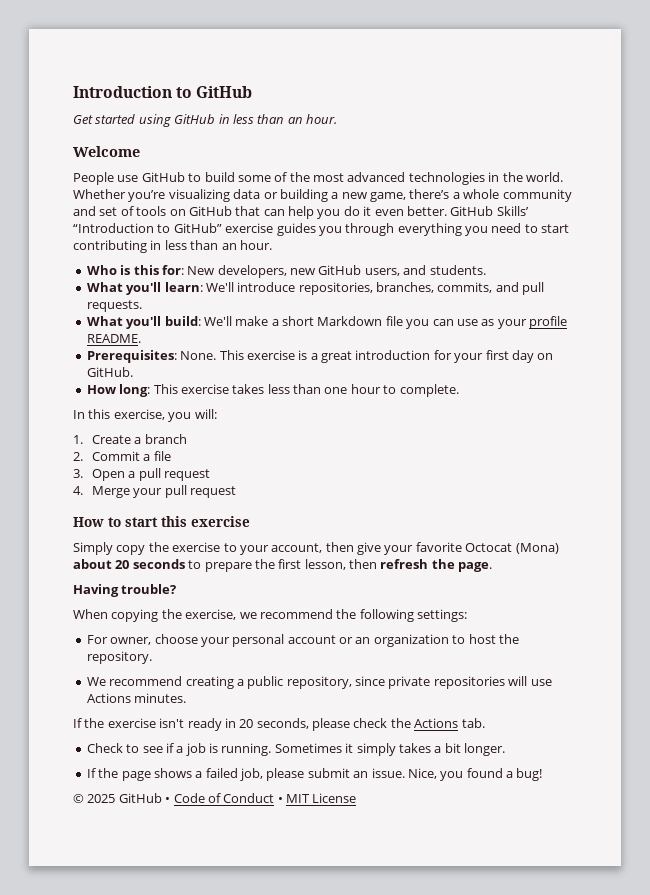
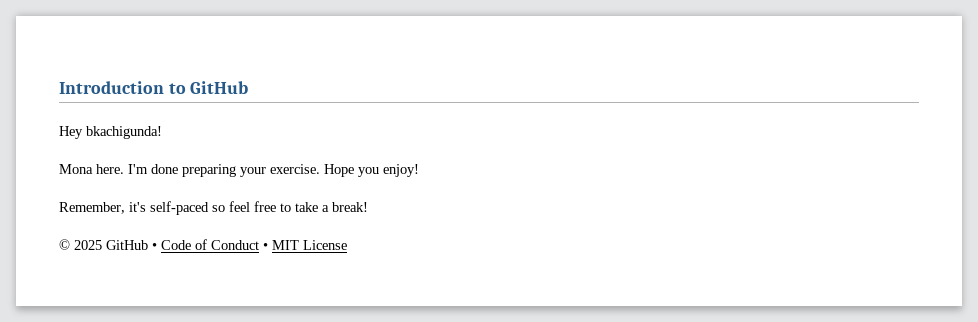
- Get started using GitHub in less than an hour.
- Welcome
- People use GitHub to build some of the most advanced technologies in the world. Whether you’re visualizing data or building a new game, there’s a whole community and set of tools on GitHub that can help you do it even better. GitHub Skills’ “Introduction to GitHub” exercise guides you through everything you need to start contributing in less than an hour.
- Who is this for: New developers, new GitHub users, and students.
- What you'll learn: We'll introduce repositories, branches, commits, and pull requests.
- What you'll build: We'll make a short Markdown file you can use as your profile README.
- Prerequisites: None. This exercise is a great introduction for your first day on GitHub.
- How long: This exercise takes less than one hour to complete.
- In this exercise, you will:
- 1. Create a branch
- 2. Commit a file
- 3. Open a pull request
- 4. Merge your pull request
- How to start this exercise
- Simply copy the exercise to your account, then give your favorite Octocat (Mona) about 20 seconds to prepare the first lesson, then refresh the page.
- Having trouble?
- When copying the exercise, we recommend the following settings:
- For owner, choose your personal account or an organization to host the repository.
- We recommend creating a public repository, since private repositories will use Actions minutes.
- If the exercise isn't ready in 20 seconds, please check the Actions tab.
- Check to see if a job is running. Sometimes it simply takes a bit longer.
- If the page shows a failed job, please submit an issue. Nice, you found a bug!
+ Hey bkachigunda!
+ Mona here. I'm done preparing your exercise. Hope you enjoy!
+ Remember, it's self-paced so feel free to take a break!

